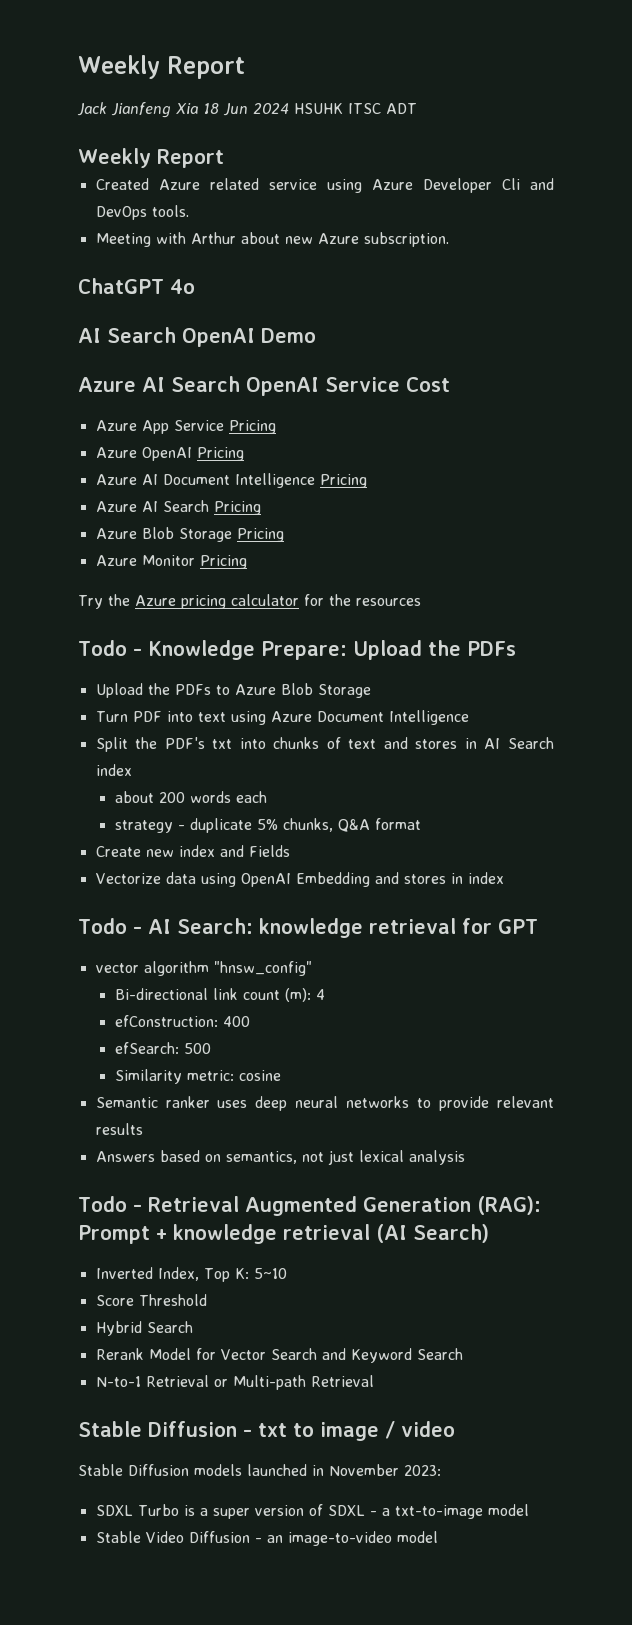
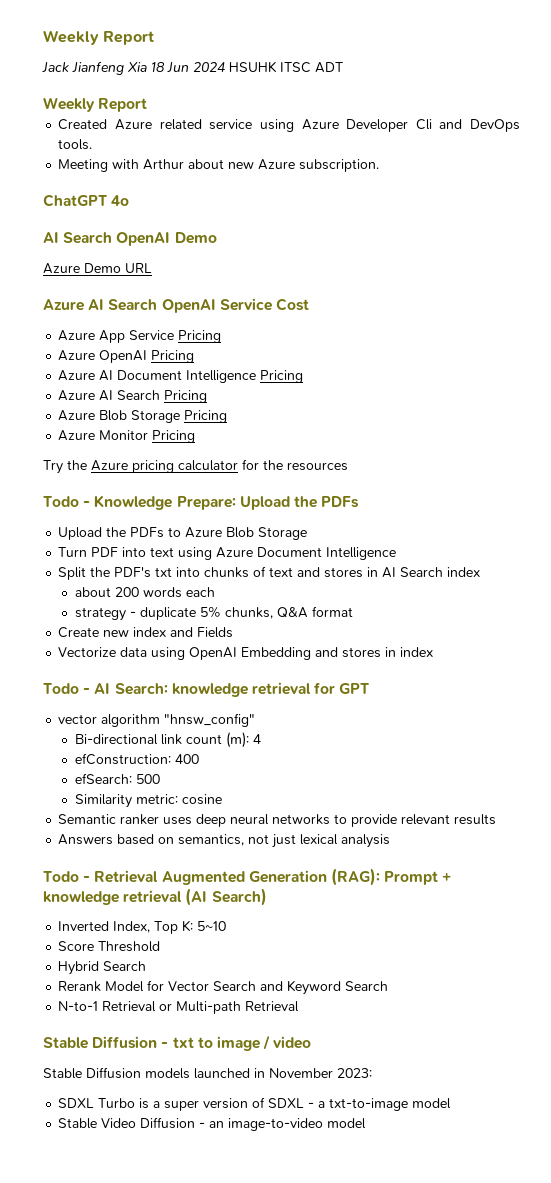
+ Azure Demo URL

